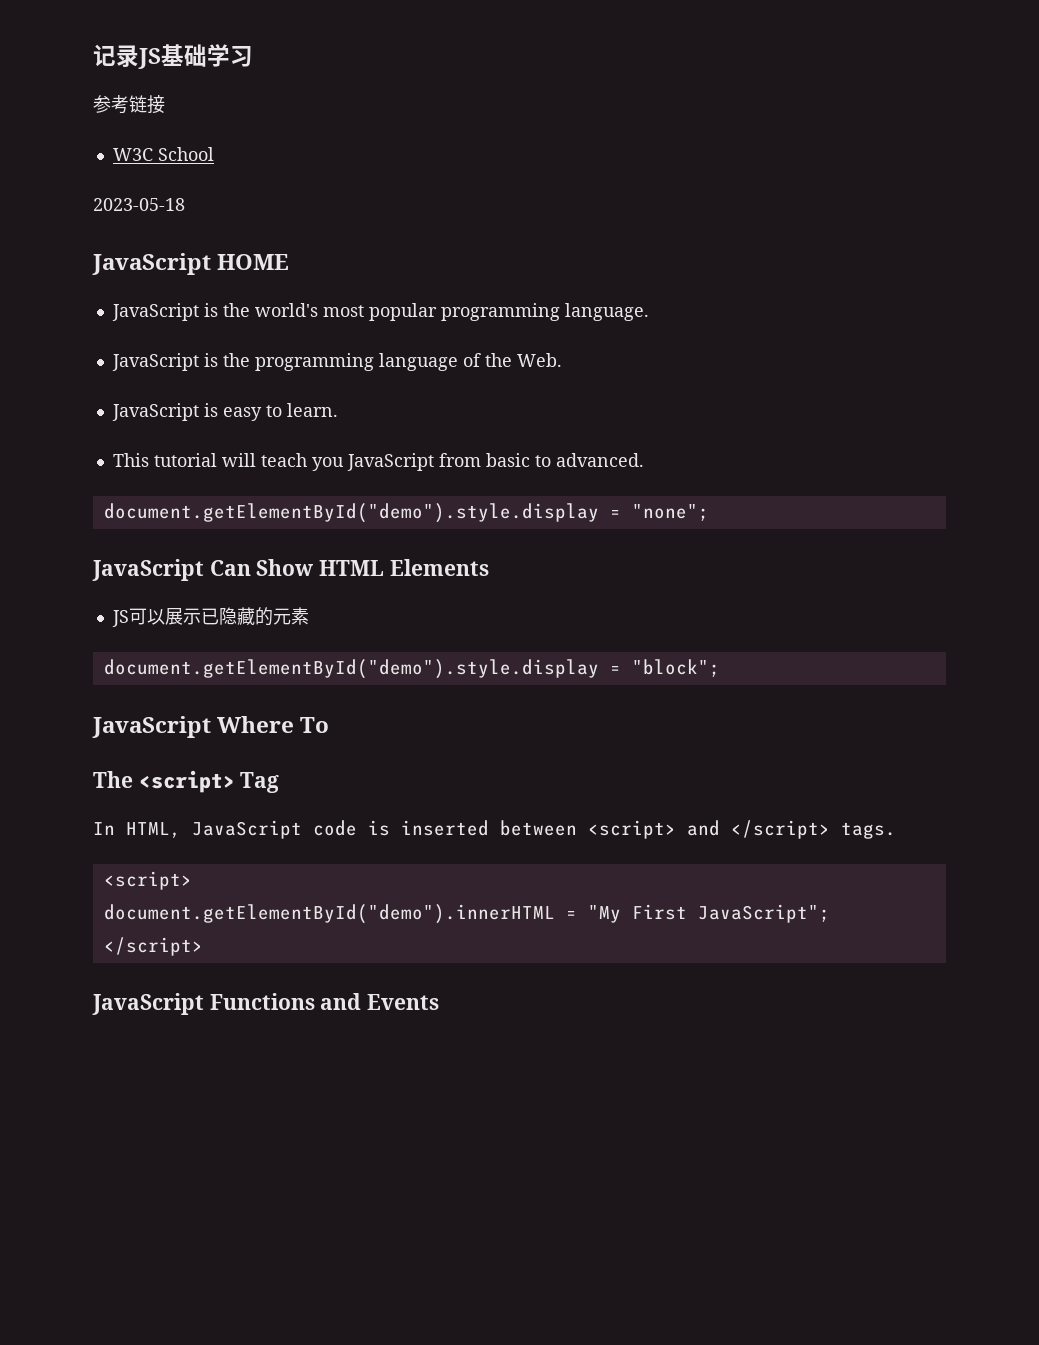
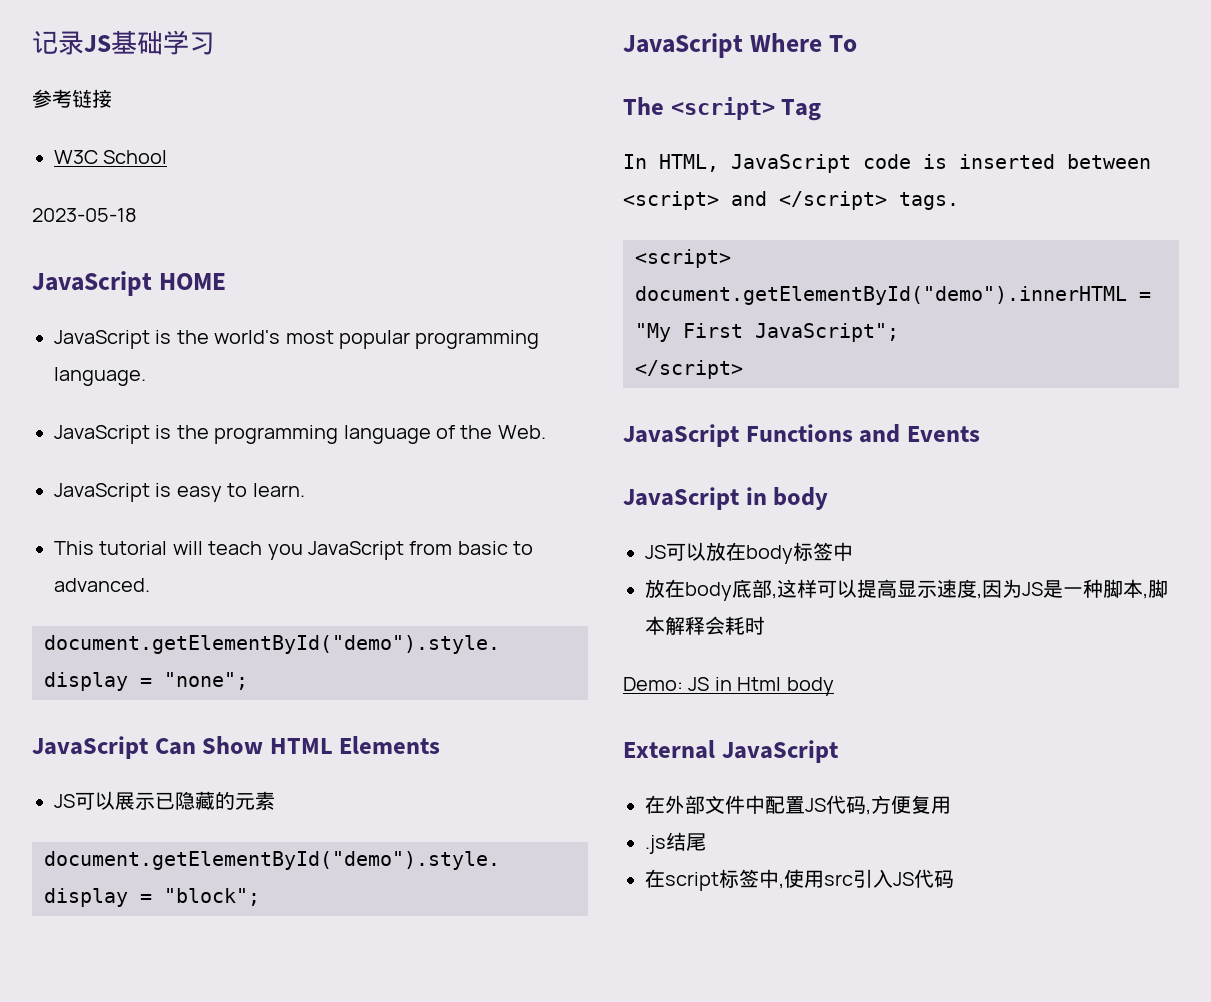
+ JavaScript in body
+ JS可以放在body标签中
+ 放在body底部,这样可以提高显示速度,因为JS是一种脚本,脚本解释会耗时
+ Demo: JS in Html body
+ External JavaScript
+ 在外部文件中配置JS代码,方便复用
+ .js结尾
+ 在script标签中,使用src引入JS代码

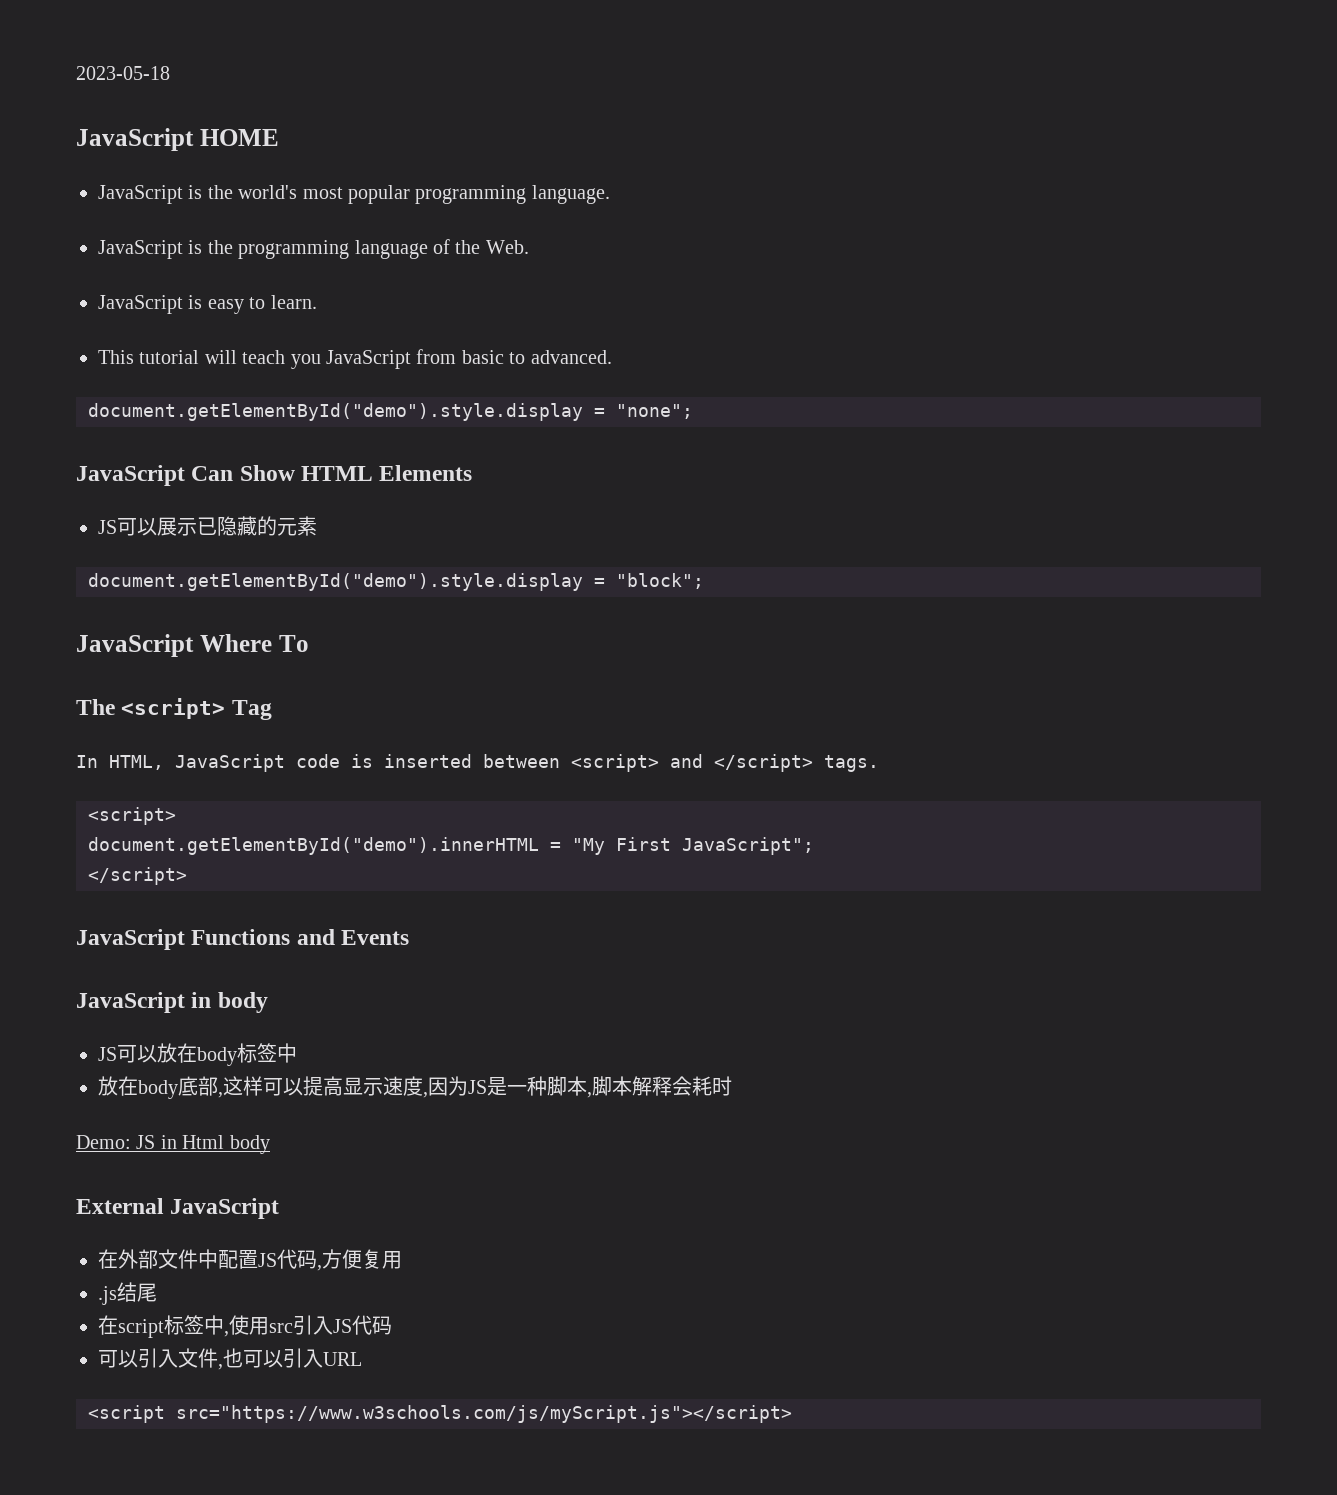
- 记录JS基础学习
- 参考链接
- W3C School
+ 可以引入文件,也可以引入URL
+ <script src="https://www.w3schools.com/js/myScript.js"></script>

